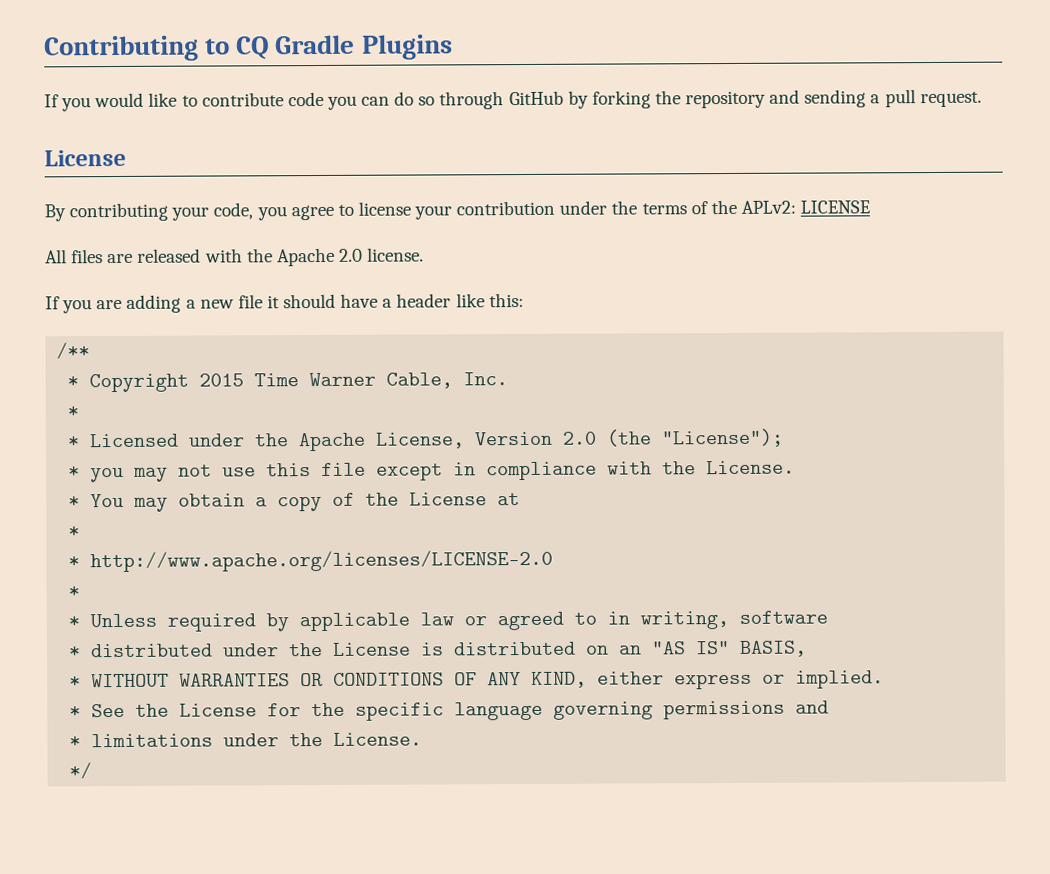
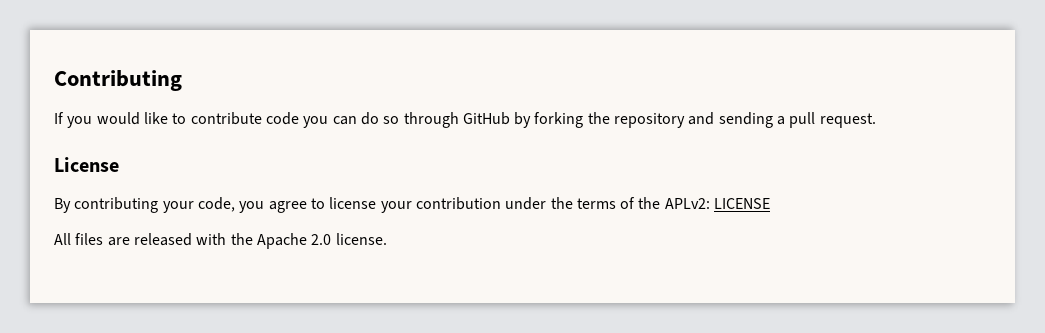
- Contributing to CQ Gradle Plugins
+ Contributing
- If you are adding a new file it should have a header like this:
- /**
- * Copyright 2015 Time Warner Cable, Inc.
- *
- * Licensed under the Apache License, Version 2.0 (the "License");
- * you may not use this file except in compliance with the License.
- * You may obtain a copy of the License at
- *
- * http://www.apache.org/licenses/LICENSE-2.0
- *
- * Unless required by applicable law or agreed to in writing, software
- * distributed under the License is distributed on an "AS IS" BASIS,
- * WITHOUT WARRANTIES OR CONDITIONS OF ANY KIND, either express or implied.
- * See the License for the specific language governing permissions and
- * limitations under the License.
- */

